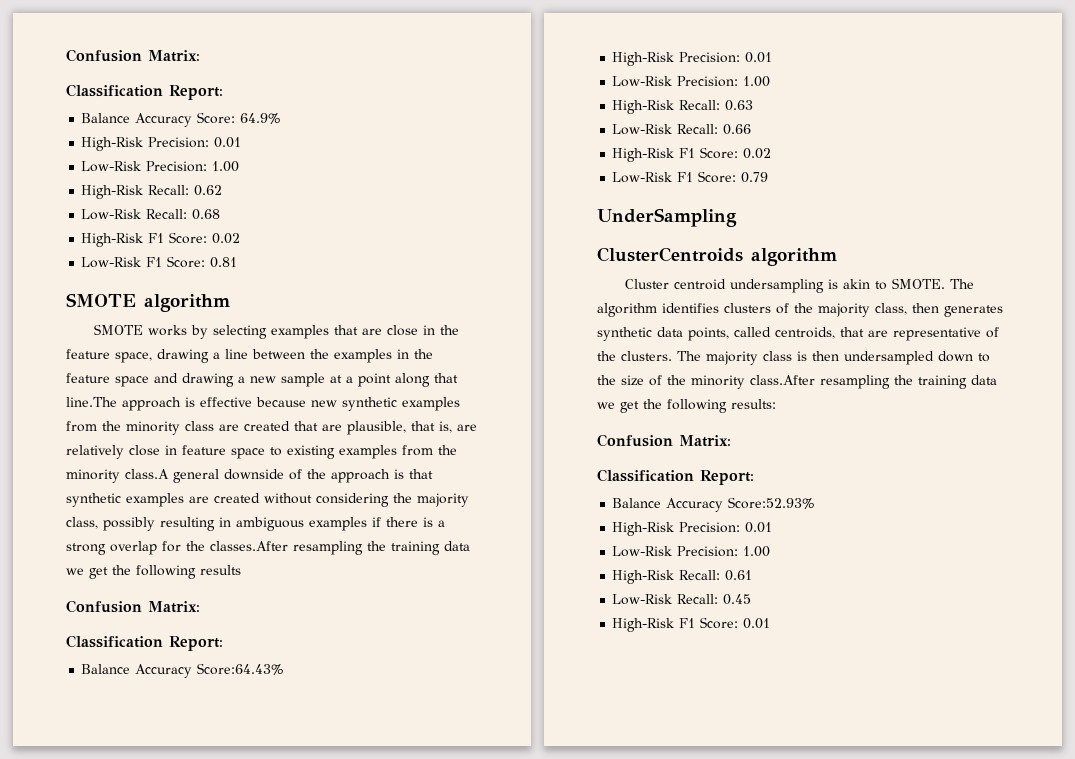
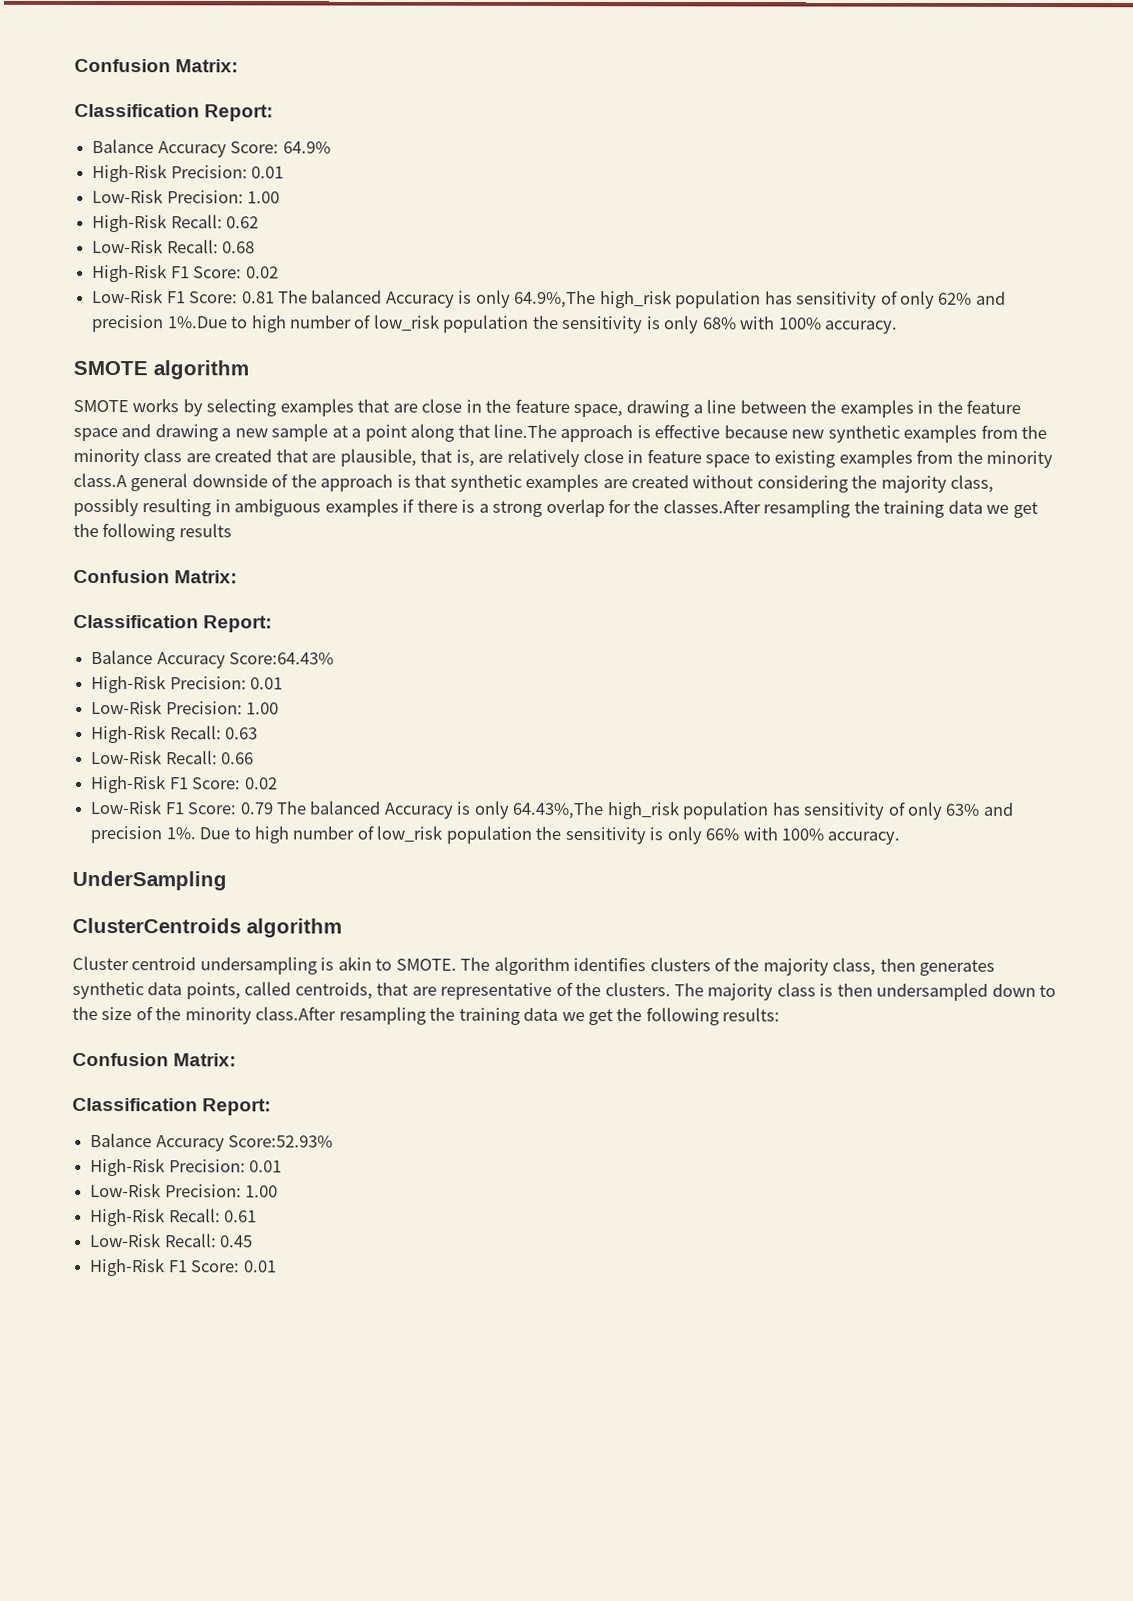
- Low-Risk F1 Score: 0.81
+ Low-Risk F1 Score: 0.81 The balanced Accuracy is only 64.9%,The high_risk population has sensitivity of only 62% and precision 1%.Due to high number of low_risk population the sensitivity is only 68% with 100% accuracy.
- Low-Risk F1 Score: 0.79
+ Low-Risk F1 Score: 0.79 The balanced Accuracy is only 64.43%,The high_risk population has sensitivity of only 63% and precision 1%. Due to high number of low_risk population the sensitivity is only 66% with 100% accuracy.

